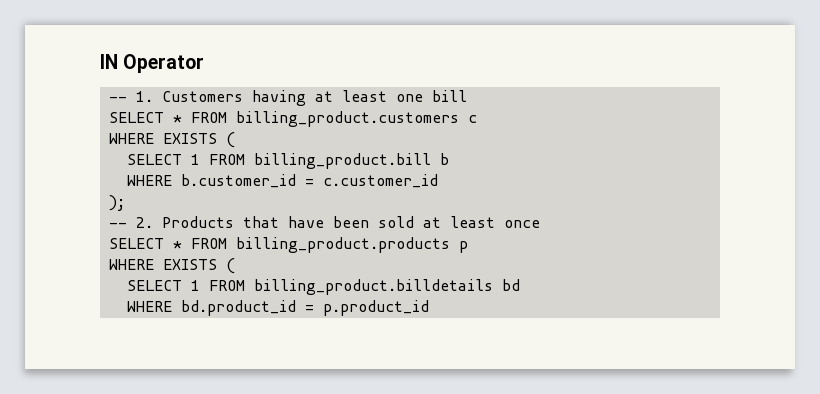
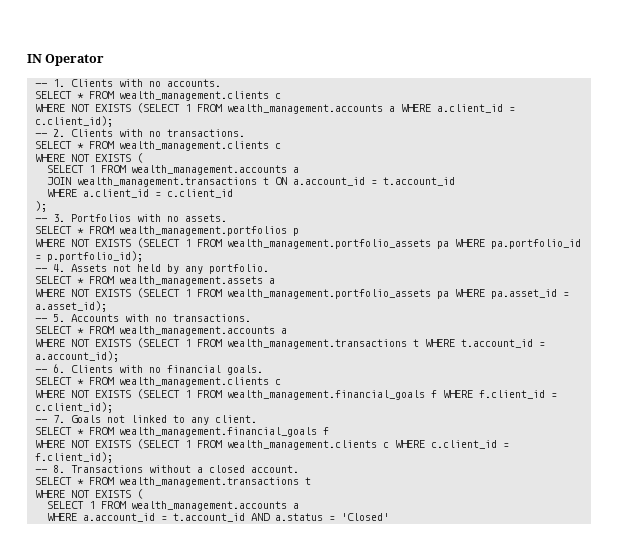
- -- 1. Customers having at least one bill
- SELECT * FROM billing_product.customers c
- WHERE EXISTS (
- SELECT 1 FROM billing_product.bill b
- WHERE b.customer_id = c.customer_id
+ -- 1. Clients with no accounts.
+ SELECT * FROM wealth_management.clients c
+ WHERE NOT EXISTS (SELECT 1 FROM wealth_management.accounts a WHERE a.client_id = c.client_id);
+ -- 2. Clients with no transactions.
+ SELECT * FROM wealth_management.clients c
+ WHERE NOT EXISTS (
+ SELECT 1 FROM wealth_management.accounts a
+ JOIN wealth_management.transactions t ON a.account_id = t.account_id
+ WHERE a.client_id = c.client_id
  );
- -- 2. Products that have been sold at least once
- SELECT * FROM billing_product.products p
- WHERE EXISTS (
- SELECT 1 FROM billing_product.billdetails bd
- WHERE bd.product_id = p.product_id
+ -- 3. Portfolios with no assets.
+ SELECT * FROM wealth_management.portfolios p
+ WHERE NOT EXISTS (SELECT 1 FROM wealth_management.portfolio_assets pa WHERE pa.portfolio_id = p.portfolio_id);
+ -- 4. Assets not held by any portfolio.
+ SELECT * FROM wealth_management.assets a
+ WHERE NOT EXISTS (SELECT 1 FROM wealth_management.portfolio_assets pa WHERE pa.asset_id = a.asset_id);
+ -- 5. Accounts with no transactions.
+ SELECT * FROM wealth_management.accounts a
+ WHERE NOT EXISTS (SELECT 1 FROM wealth_management.transactions t WHERE t.account_id = a.account_id);
+ -- 6. Clients with no financial goals.
+ SELECT * FROM wealth_management.clients c
+ WHERE NOT EXISTS (SELECT 1 FROM wealth_management.financial_goals f WHERE f.client_id = c.client_id);
+ -- 7. Goals not linked to any client.
+ SELECT * FROM wealth_management.financial_goals f
+ WHERE NOT EXISTS (SELECT 1 FROM wealth_management.clients c WHERE c.client_id = f.client_id);
+ -- 8. Transactions without a closed account.
+ SELECT * FROM wealth_management.transactions t
+ WHERE NOT EXISTS (
+ SELECT 1 FROM wealth_management.accounts a
+ WHERE a.account_id = t.account_id AND a.status = 'Closed'

